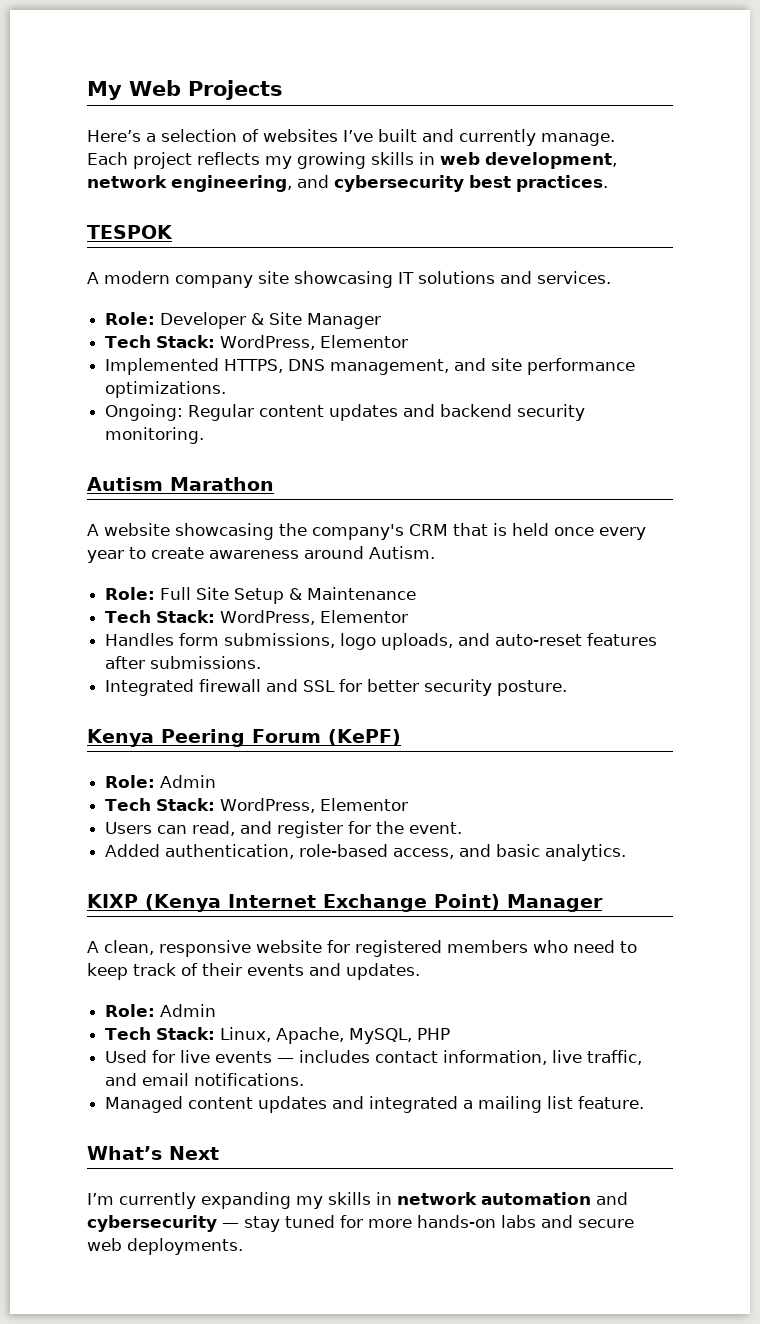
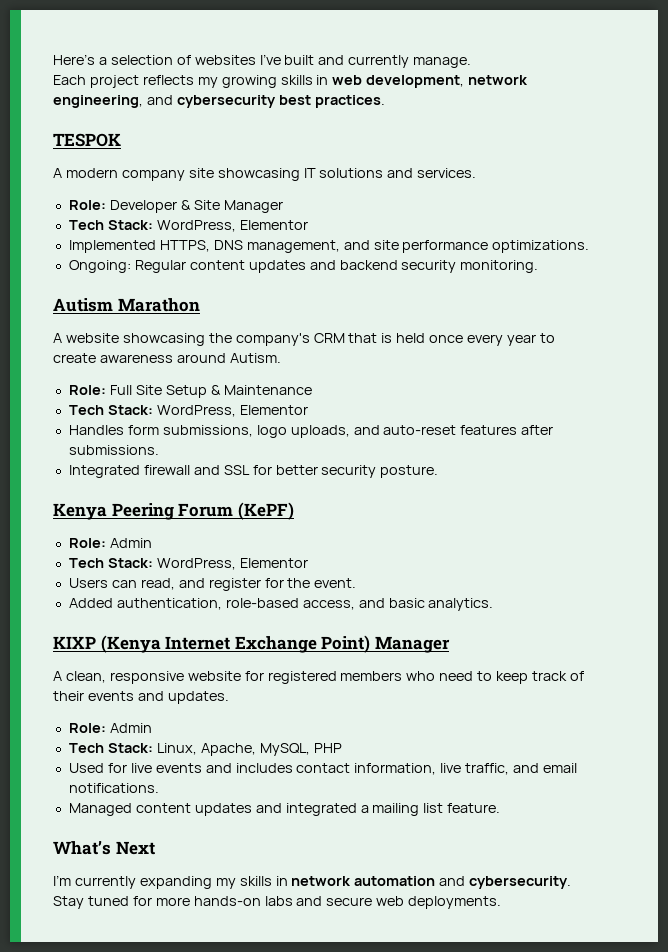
- My Web Projects
- Used for live events — includes contact information, live traffic, and email notifications.
+ Used for live events and includes contact information, live traffic, and email notifications.
- I’m currently expanding my skills in network automation and cybersecurity — stay tuned for more hands-on labs and secure web deployments.
+ I’m currently expanding my skills in network automation and cybersecurity. Stay tuned for more hands-on labs and secure web deployments.

